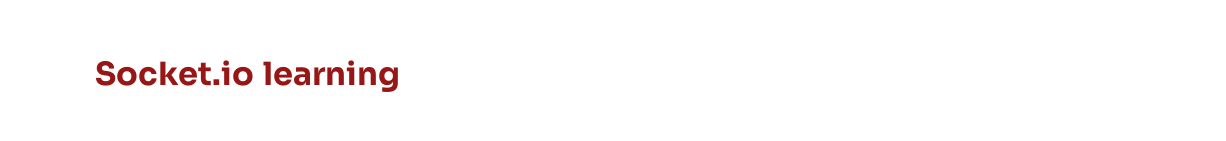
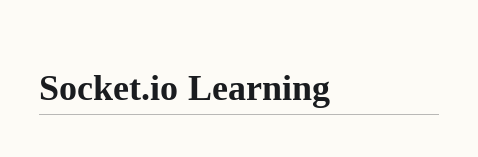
- Socket.io learning
+ Socket.io Learning

